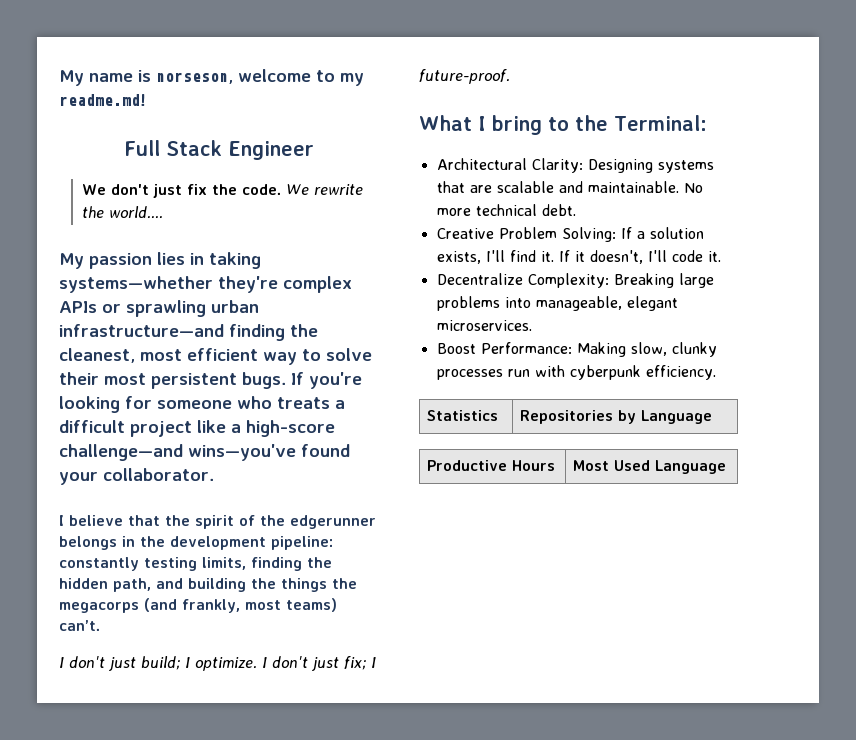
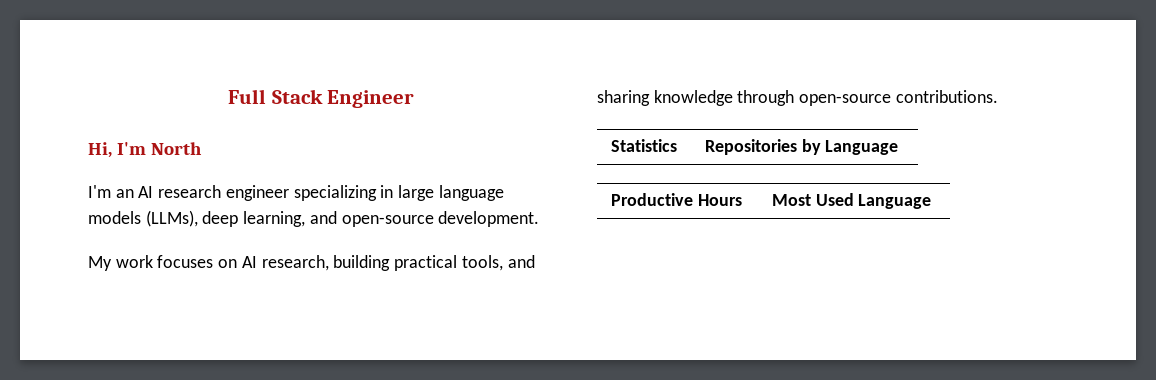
- My name is norseson, welcome to my readme.md!
  Full Stack Engineer
- We don't just fix the code. We rewrite the world....
- My passion lies in taking systems—whether they're complex APIs or sprawling urban infrastructure—and finding the cleanest, most efficient way to solve their most persistent bugs. If you're looking for someone who treats a difficult project like a high-score challenge—and wins—you've found your collaborator.
- I believe that the spirit of the edgerunner belongs in the development pipeline: constantly testing limits, finding the hidden path, and building the things the megacorps (and frankly, most teams) can’t.
- I don't just build; I optimize. I don't just fix; I future-proof.
- What I bring to the Terminal:
- Architectural Clarity: Designing systems that are scalable and maintainable. No more technical debt.
- Creative Problem Solving: If a solution exists, I'll find it. If it doesn't, I'll code it.
- Decentralize Complexity: Breaking large problems into manageable, elegant microservices.
- Boost Performance: Making slow, clunky processes run with cyberpunk efficiency.
+ Hi, I'm North
+ I'm an AI research engineer specializing in large language models (LLMs), deep learning, and open-source development.
+ My work focuses on AI research, building practical tools, and sharing knowledge through open-source contributions.

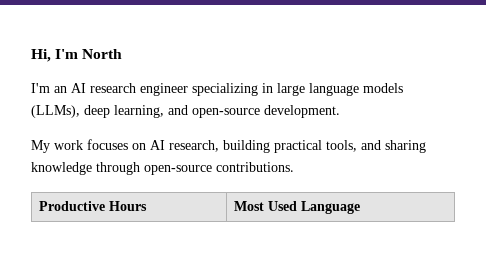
- Full Stack Engineer
- Statistics | Repositories by Language

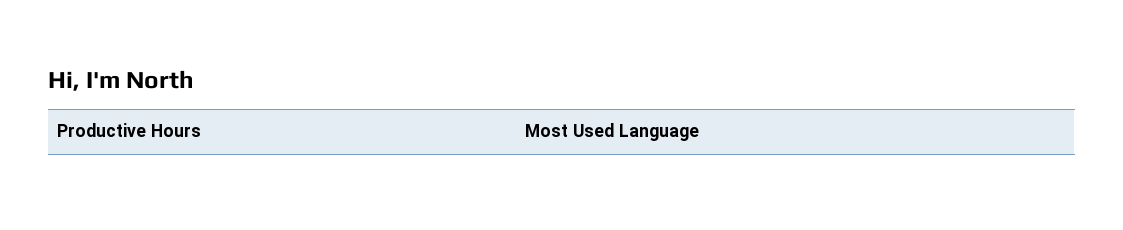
- I'm an AI research engineer specializing in large language models (LLMs), deep learning, and open-source development.
- My work focuses on AI research, building practical tools, and sharing knowledge through open-source contributions.

